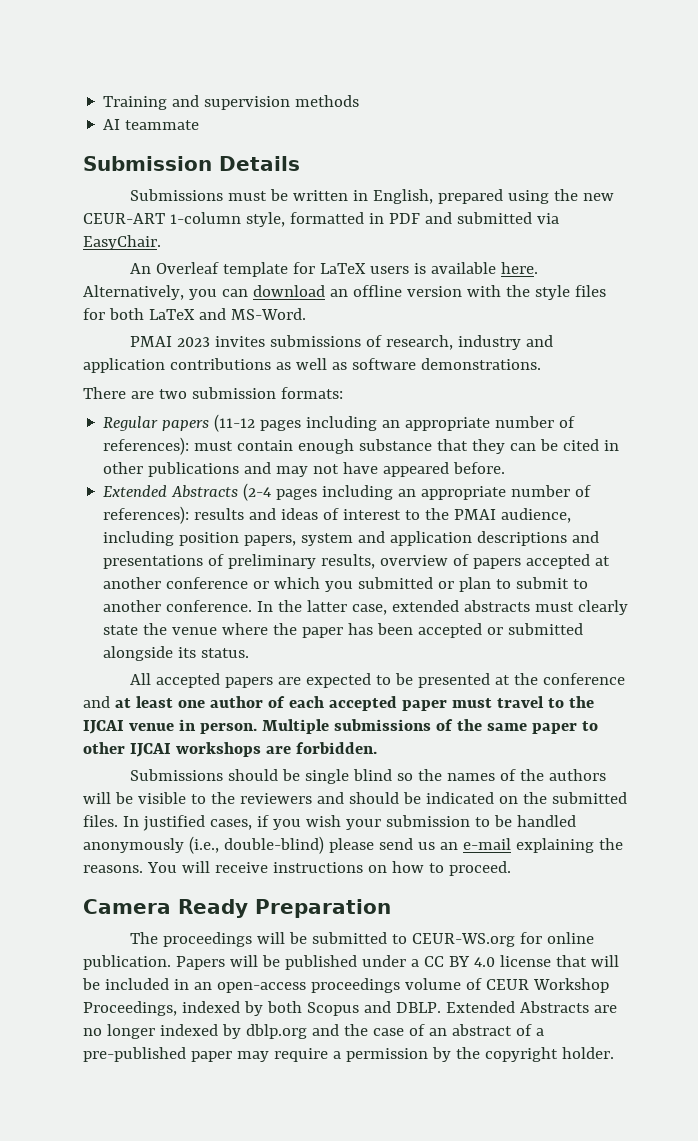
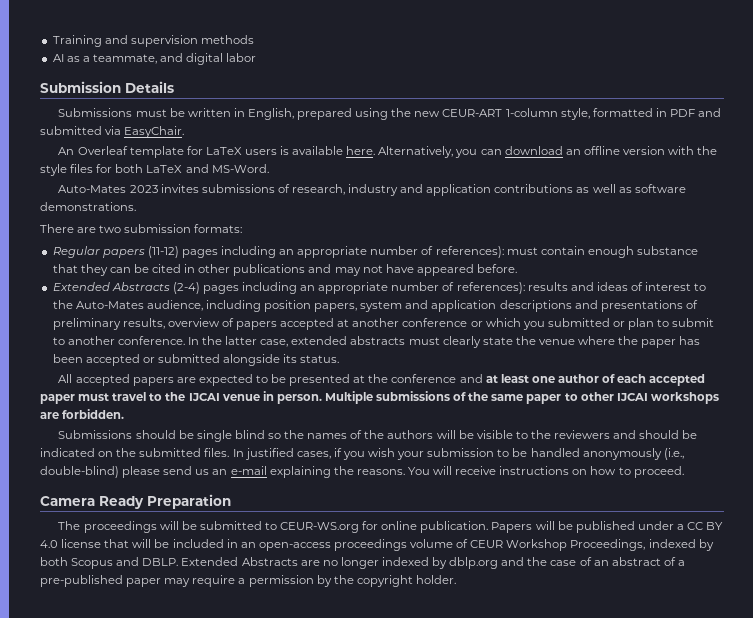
- AI teammate
+ AI as a teammate, and digital labor
- PMAI 2023 invites submissions of research, industry and application contributions as well as software demonstrations.
+ Auto-Mates 2023 invites submissions of research, industry and application contributions as well as software demonstrations.
- Regular papers (11-12 pages including an appropriate number of references): must contain enough substance that they can be cited in other publications and may not have appeared before.
+ Regular papers (11-12) pages including an appropriate number of references): must contain enough substance that they can be cited in other publications and may not have appeared before.
- Extended Abstracts (2-4 pages including an appropriate number of references): results and ideas of interest to the PMAI audience, including position papers, system and application descriptions and presentations of preliminary results, overview of papers accepted at another conference or which you submitted or plan to submit to another conference.
+ Extended Abstracts (2-4) pages including an appropriate number of references): results and ideas of interest to the Auto-Mates audience, including position papers, system and application descriptions and presentations of preliminary results, overview of papers accepted at another conference or which you submitted or plan to submit to another conference.

